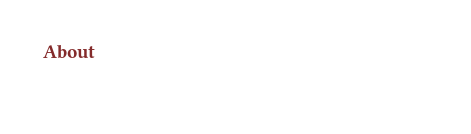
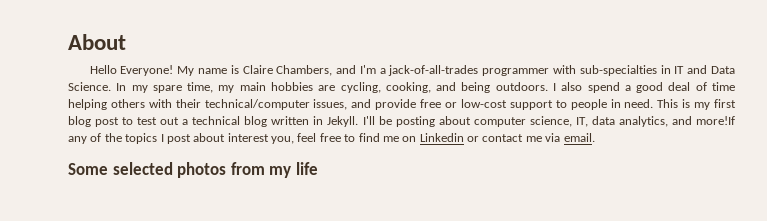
+ Hello Everyone! My name is Claire Chambers, and I'm a jack-of-all-trades programmer with sub-specialties in IT and Data Science. In my spare time, my main hobbies are cycling, cooking, and being outdoors. I also spend a good deal of time helping others with their technical/computer issues, and provide free or low-cost support to people in need. This is my first blog post to test out a technical blog written in Jekyll. I'll be posting about computer science, IT, data analytics, and more!If any of the topics I post about interest you, feel free to find me on Linkedin or contact me via email.
+ Some selected photos from my life

